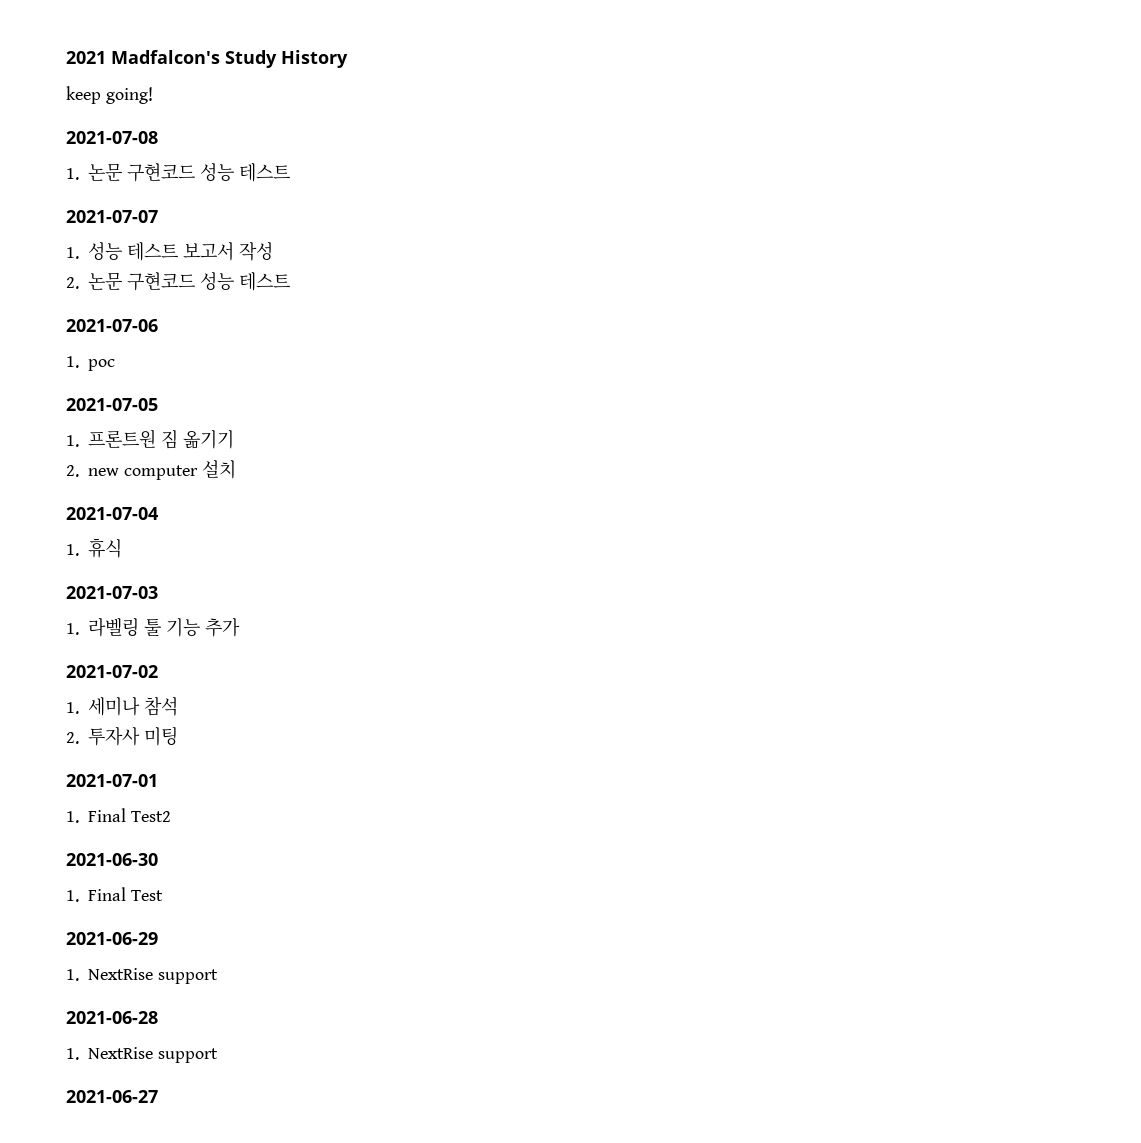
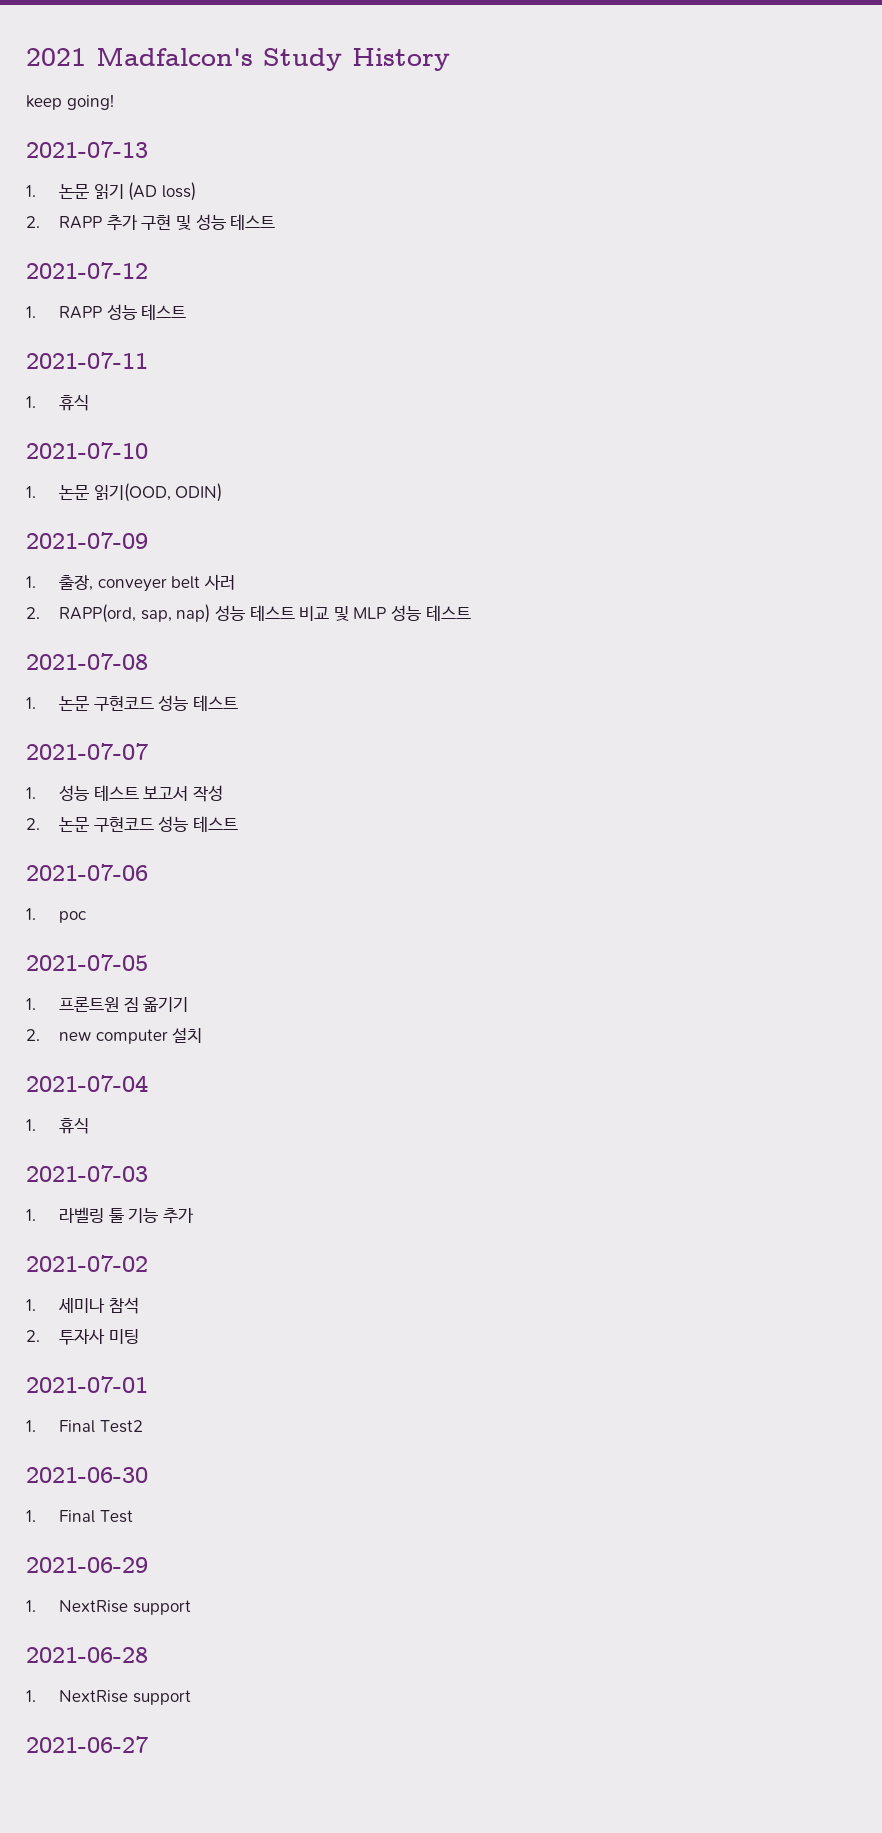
+ 2021-07-13
+ 1. 논문 읽기 (AD loss)
+ 2. RAPP 추가 구현 및 성능 테스트
+ 2021-07-12
+ 1. RAPP 성능 테스트
+ 2021-07-11
+ 1. 휴식
+ 2021-07-10
+ 1. 논문 읽기(OOD, ODIN)
+ 2021-07-09
+ 1. 출장, conveyer belt 사러
+ 2. RAPP(ord, sap, nap) 성능 테스트 비교 및 MLP 성능 테스트

